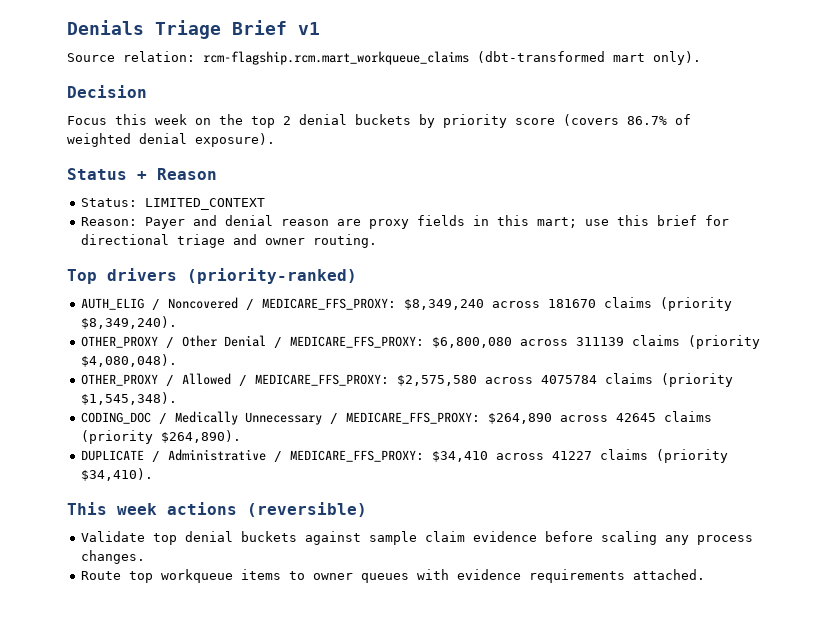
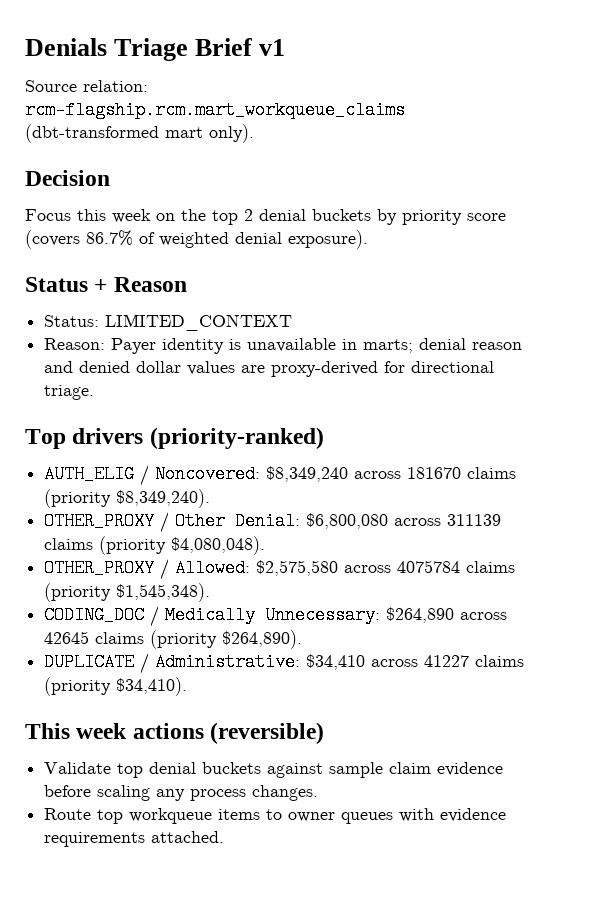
- Reason: Payer and denial reason are proxy fields in this mart; use this brief for directional triage and owner routing.
+ Reason: Payer identity is unavailable in marts; denial reason and denied dollar values are proxy-derived for directional triage.
- AUTH_ELIG / Noncovered / MEDICARE_FFS_PROXY: $8,349,240 across 181670 claims (priority $8,349,240).
+ AUTH_ELIG / Noncovered: $8,349,240 across 181670 claims (priority $8,349,240).
- OTHER_PROXY / Other Denial / MEDICARE_FFS_PROXY: $6,800,080 across 311139 claims (priority $4,080,048).
+ OTHER_PROXY / Other Denial: $6,800,080 across 311139 claims (priority $4,080,048).
- OTHER_PROXY / Allowed / MEDICARE_FFS_PROXY: $2,575,580 across 4075784 claims (priority $1,545,348).
+ OTHER_PROXY / Allowed: $2,575,580 across 4075784 claims (priority $1,545,348).
- CODING_DOC / Medically Unnecessary / MEDICARE_FFS_PROXY: $264,890 across 42645 claims (priority $264,890).
+ CODING_DOC / Medically Unnecessary: $264,890 across 42645 claims (priority $264,890).
- DUPLICATE / Administrative / MEDICARE_FFS_PROXY: $34,410 across 41227 claims (priority $34,410).
+ DUPLICATE / Administrative: $34,410 across 41227 claims (priority $34,410).

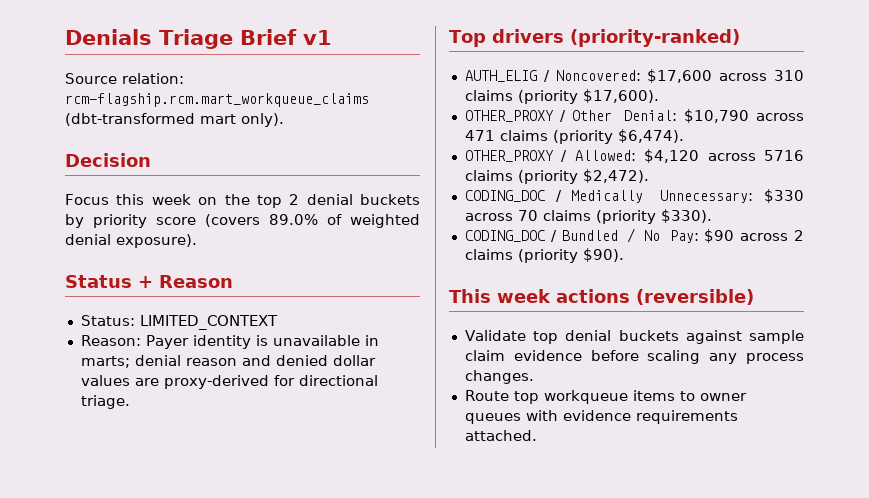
- Focus this week on the top 2 denial buckets by priority score (covers 86.7% of weighted denial exposure).
+ Focus this week on the top 2 denial buckets by priority score (covers 89.0% of weighted denial exposure).
- AUTH_ELIG / Noncovered: $8,349,240 across 181670 claims (priority $8,349,240).
+ AUTH_ELIG / Noncovered: $17,600 across 310 claims (priority $17,600).
- OTHER_PROXY / Other Denial: $6,800,080 across 311139 claims (priority $4,080,048).
+ OTHER_PROXY / Other Denial: $10,790 across 471 claims (priority $6,474).
- OTHER_PROXY / Allowed: $2,575,580 across 4075784 claims (priority $1,545,348).
+ OTHER_PROXY / Allowed: $4,120 across 5716 claims (priority $2,472).
- CODING_DOC / Medically Unnecessary: $264,890 across 42645 claims (priority $264,890).
- DUPLICATE / Administrative: $34,410 across 41227 claims (priority $34,410).
+ CODING_DOC / Medically Unnecessary: $330 across 70 claims (priority $330).
+ CODING_DOC / Bundled / No Pay: $90 across 2 claims (priority $90).

